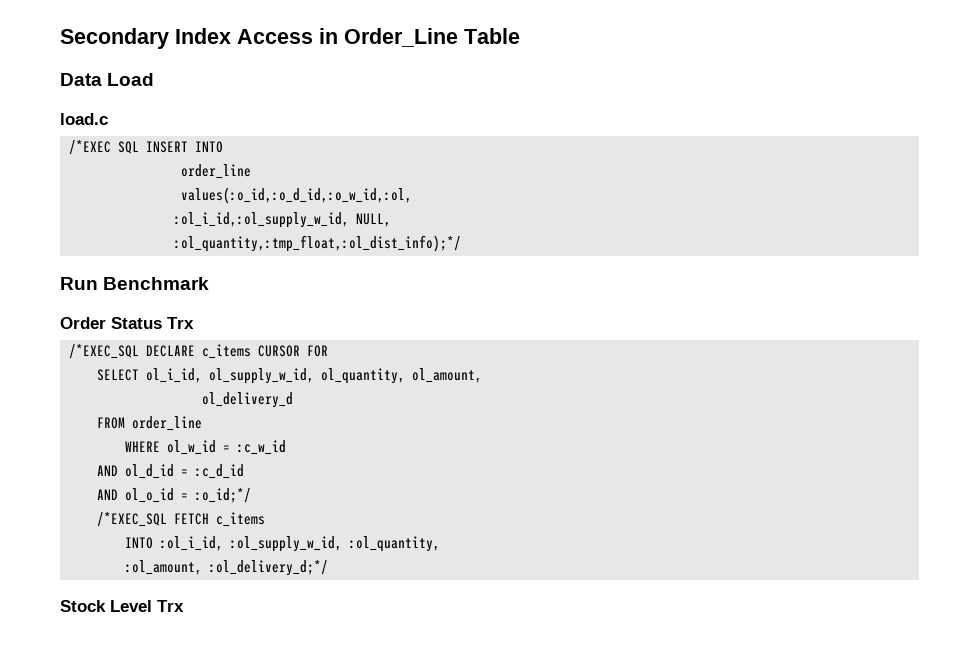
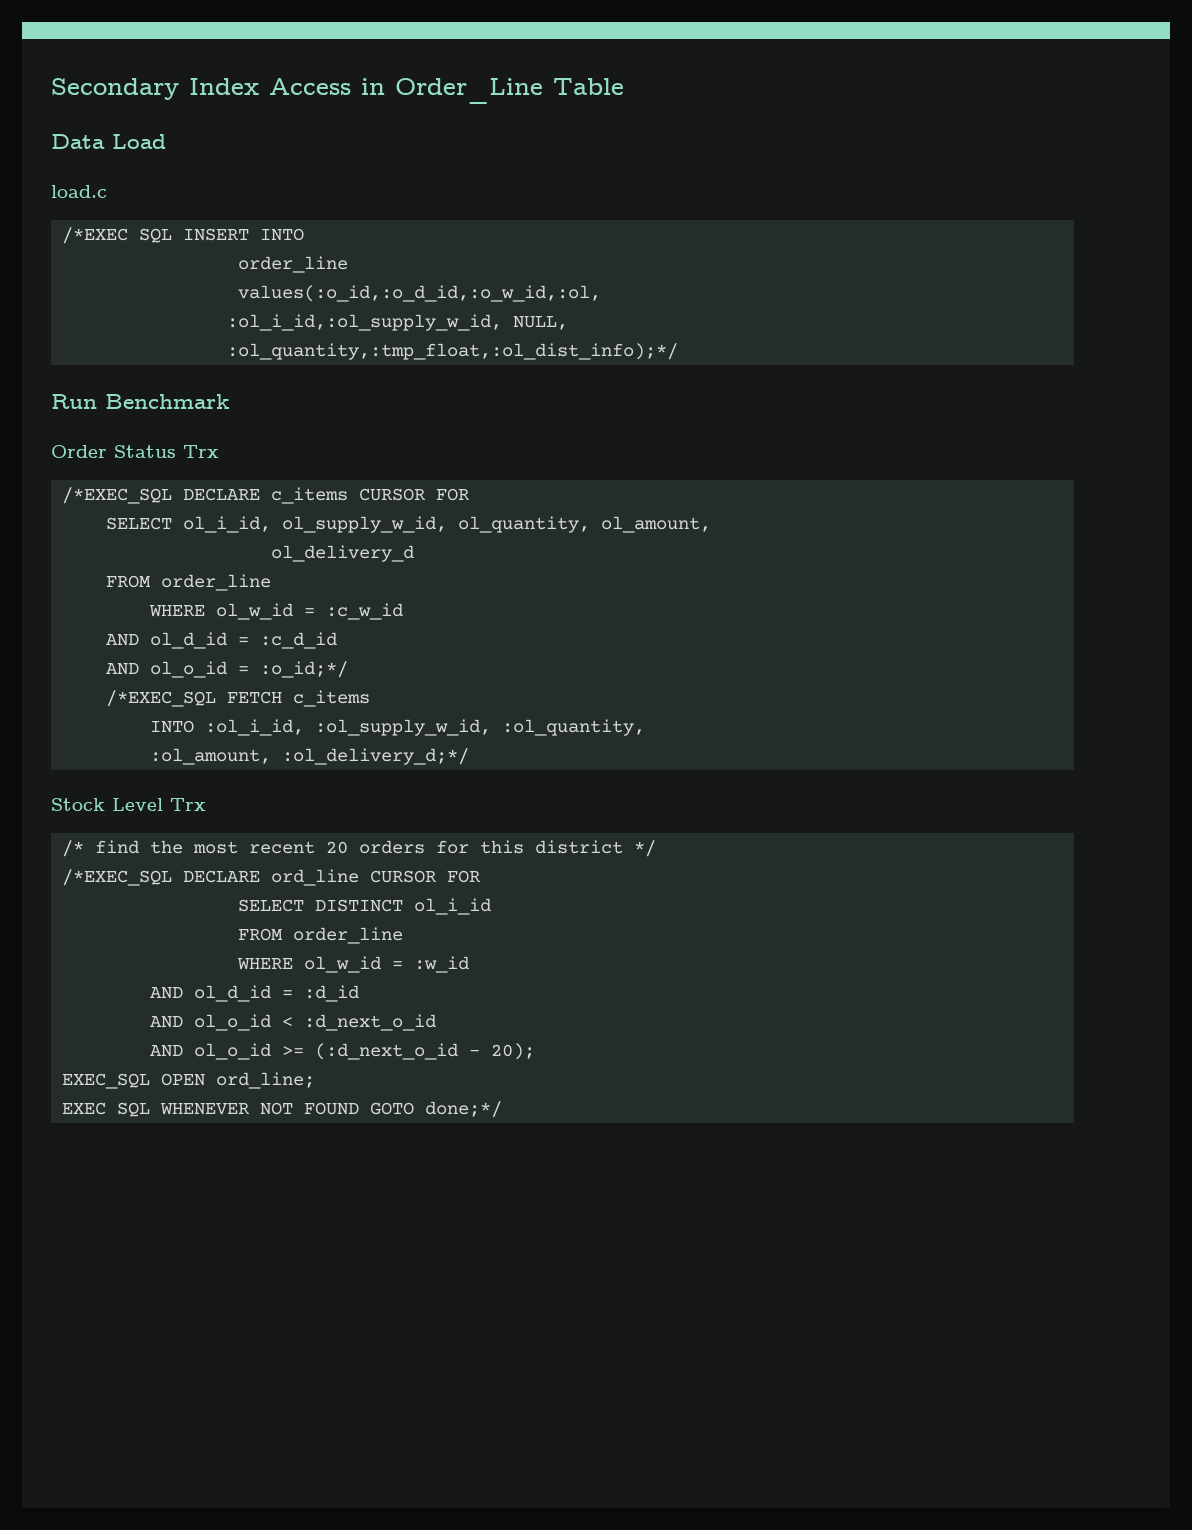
+ /* find the most recent 20 orders for this district */
+ /*EXEC_SQL DECLARE ord_line CURSOR FOR
+ SELECT DISTINCT ol_i_id
+ FROM order_line
+ WHERE ol_w_id = :w_id
+ AND ol_d_id = :d_id
+ AND ol_o_id < :d_next_o_id
+ AND ol_o_id >= (:d_next_o_id - 20);
+ EXEC_SQL OPEN ord_line;
+ EXEC SQL WHENEVER NOT FOUND GOTO done;*/

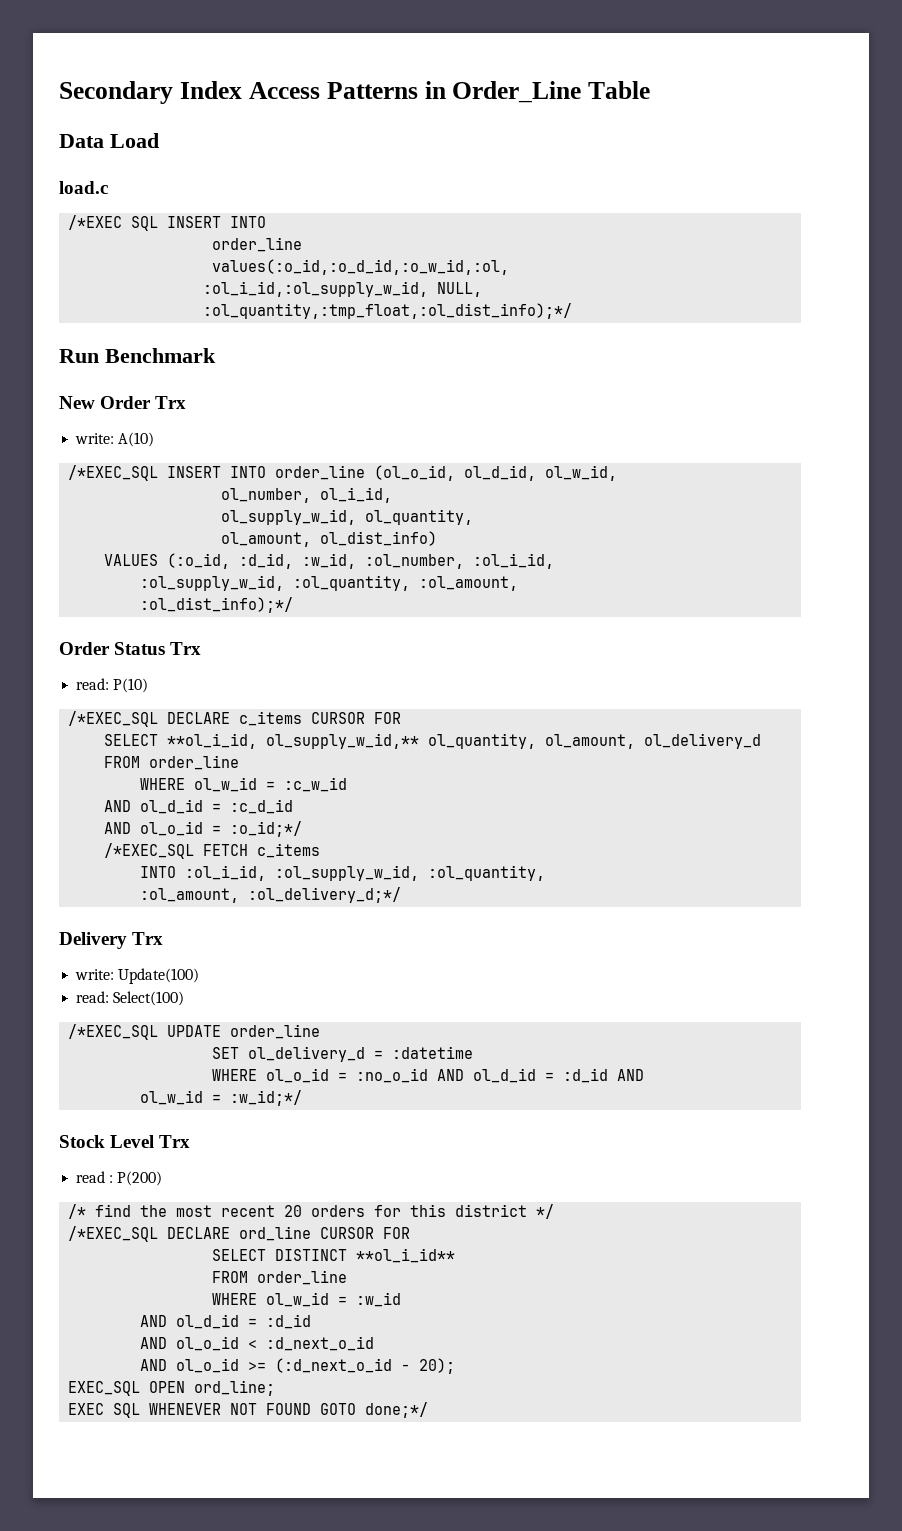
- Secondary Index Access in Order_Line Table
+ Secondary Index Access Patterns in Order_Line Table
+ New Order Trx
+ write: A(10)
+ /*EXEC_SQL INSERT INTO order_line (ol_o_id, ol_d_id, ol_w_id,
+ ol_number, ol_i_id,
+ ol_supply_w_id, ol_quantity,
+ ol_amount, ol_dist_info)
+ VALUES (:o_id, :d_id, :w_id, :ol_number, :ol_i_id,
+ :ol_supply_w_id, :ol_quantity, :ol_amount,
+ :ol_dist_info);*/
+ read: P(10)
- SELECT ol_i_id, ol_supply_w_id, ol_quantity, ol_amount,
- ol_delivery_d
+ SELECT **ol_i_id, ol_supply_w_id,** ol_quantity, ol_amount, ol_delivery_d
+ Delivery Trx
+ write: Update(100)
+ read: Select(100)
+ /*EXEC_SQL UPDATE order_line
+ SET ol_delivery_d = :datetime
+ WHERE ol_o_id = :no_o_id AND ol_d_id = :d_id AND
+ ol_w_id = :w_id;*/
+ read : P(200)
- SELECT DISTINCT ol_i_id
+ SELECT DISTINCT **ol_i_id**

